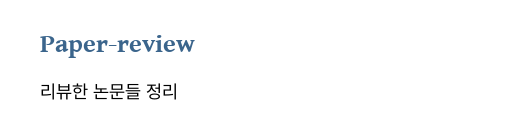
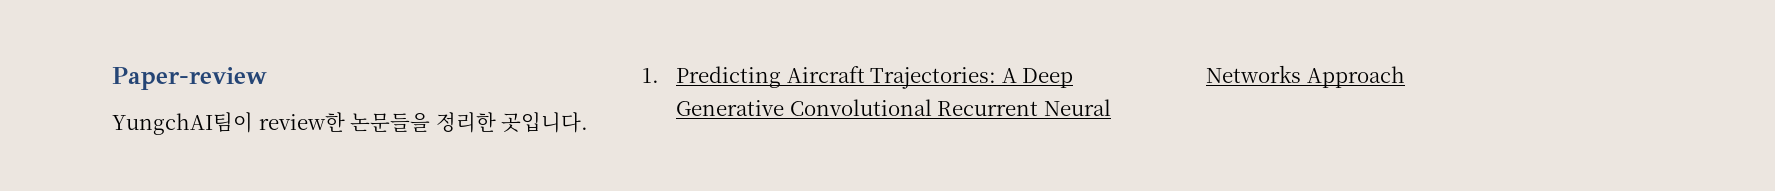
- 리뷰한 논문들 정리
+ YungchAI팀이 review한 논문들을 정리한 곳입니다.
+ 1. Predicting Aircraft Trajectories: A Deep Generative Convolutional Recurrent Neural Networks Approach

